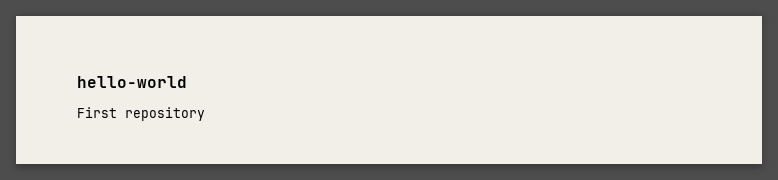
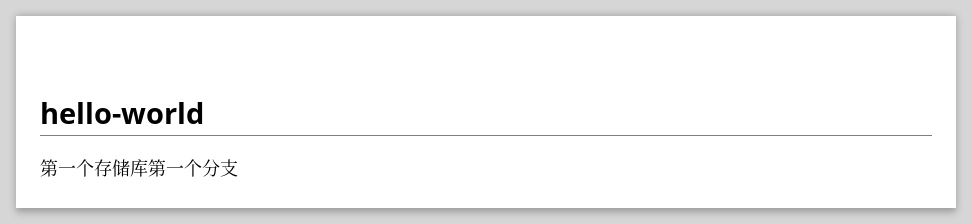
- First repository
+ 第一个存储库第一个分支

